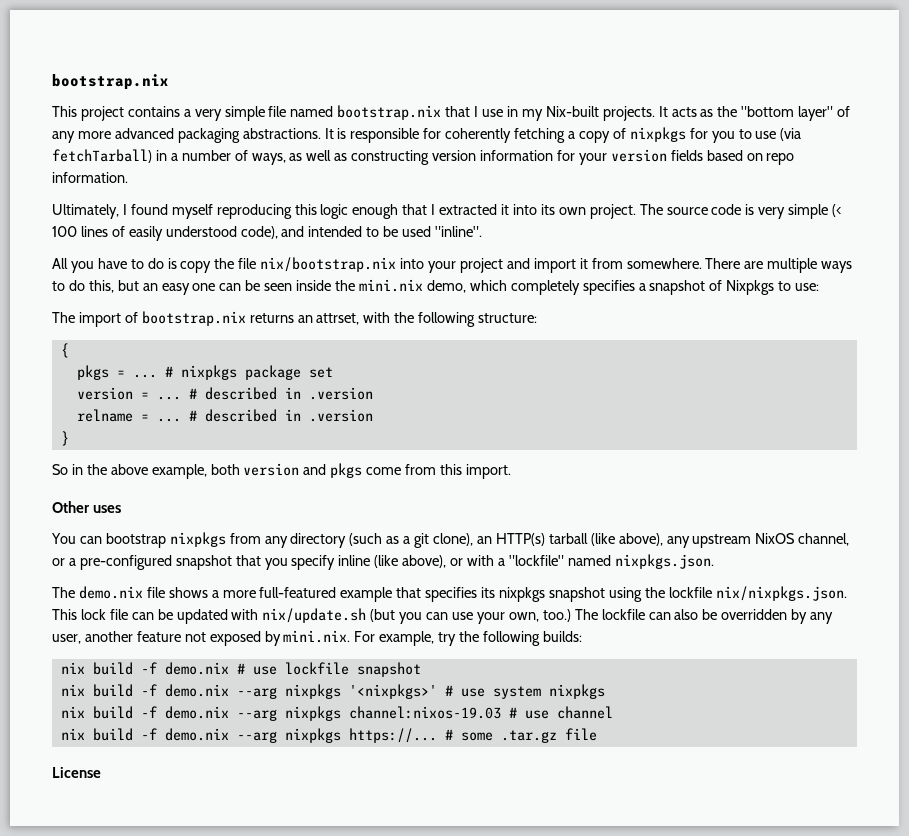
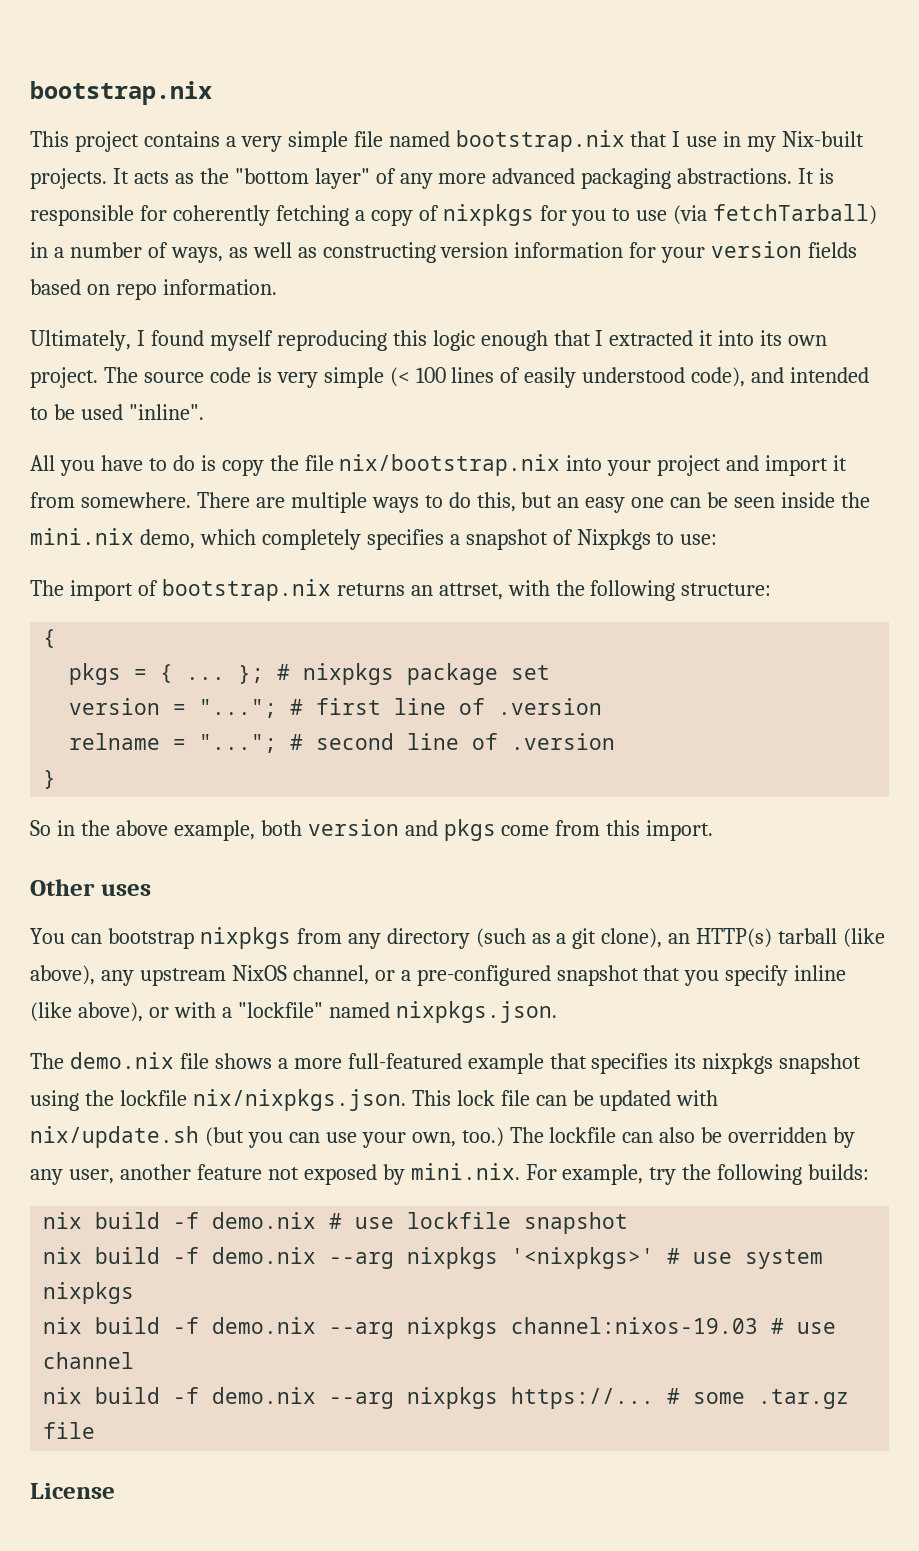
- pkgs = ... # nixpkgs package set
+ pkgs = { ... }; # nixpkgs package set
- version = ... # described in .version
- relname = ... # described in .version
+ version = "..."; # first line of .version
+ relname = "..."; # second line of .version

